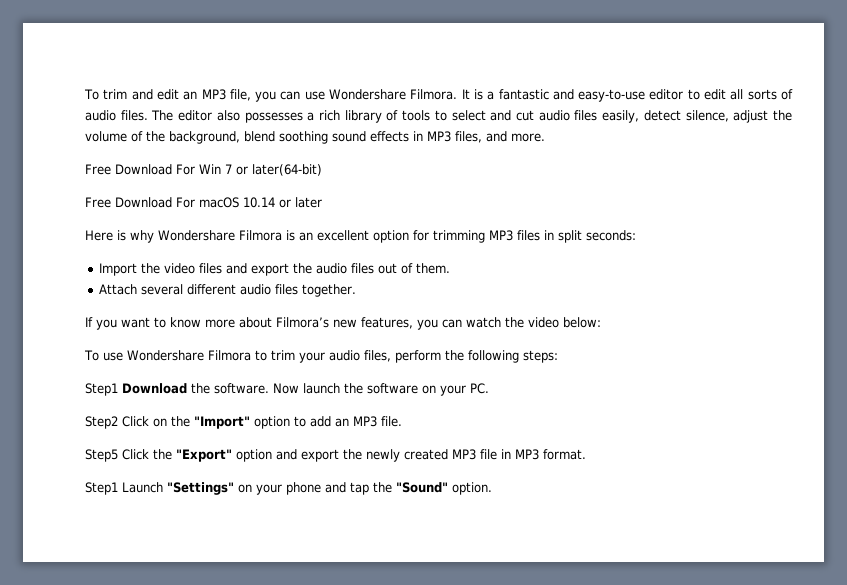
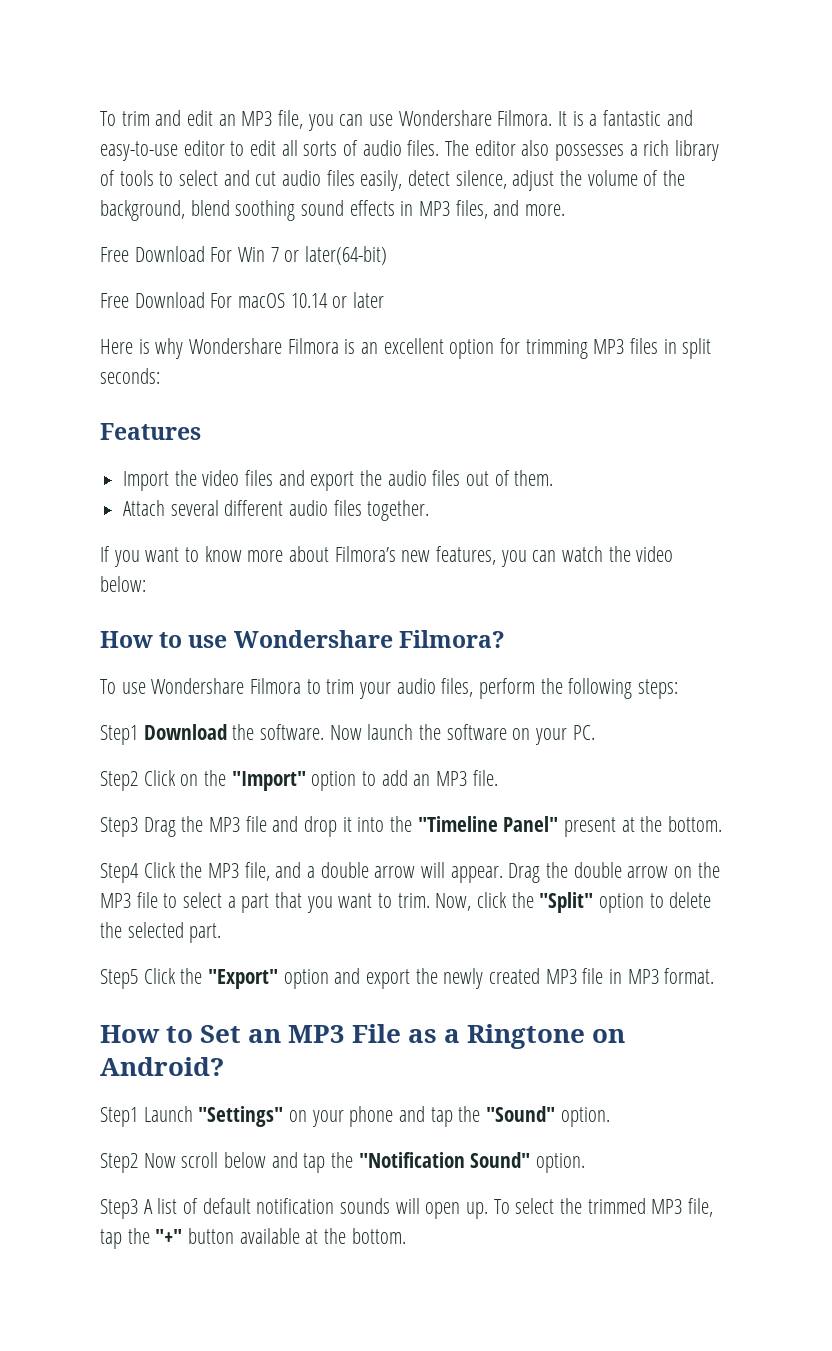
+ Features
+ How to use Wondershare Filmora?
+ Step3 Drag the MP3 file and drop it into the "Timeline Panel" present at the bottom.
+ Step4 Click the MP3 file, and a double arrow will appear. Drag the double arrow on the MP3 file to select a part that you want to trim. Now, click the "Split" option to delete the selected part.
+ How to Set an MP3 File as a Ringtone on Android?
+ Step2 Now scroll below and tap the "Notification Sound" option.
+ Step3 A list of default notification sounds will open up. To select the trimmed MP3 file, tap the "+" button available at the bottom.

